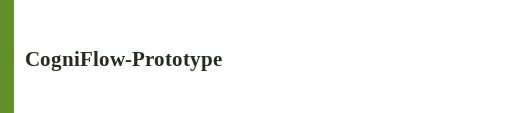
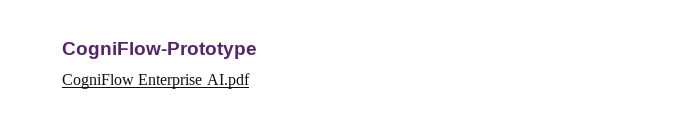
+ CogniFlow Enterprise AI.pdf

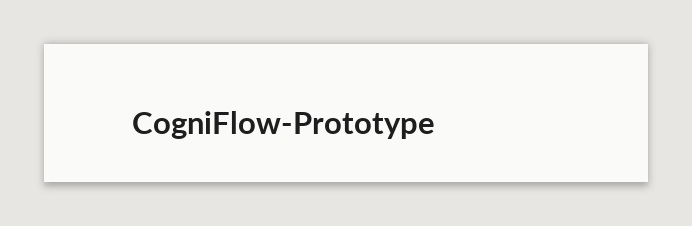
- CogniFlow Enterprise AI.pdf

